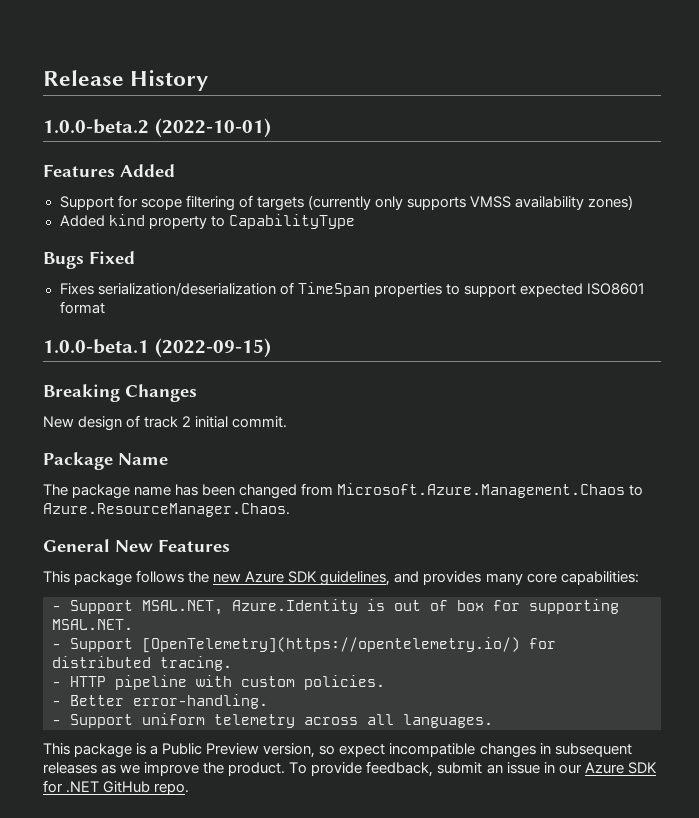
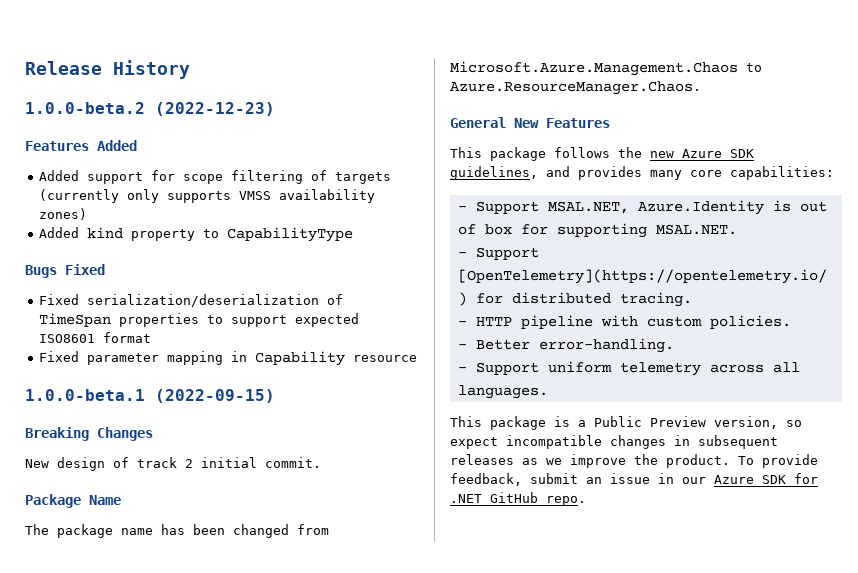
- 1.0.0-beta.2 (2022-10-01)
+ 1.0.0-beta.2 (2022-12-23)
- Support for scope filtering of targets (currently only supports VMSS availability zones)
+ Added support for scope filtering of targets (currently only supports VMSS availability zones)
- Fixes serialization/deserialization of TimeSpan properties to support expected ISO8601 format
+ Fixed serialization/deserialization of TimeSpan properties to support expected ISO8601 format
+ Fixed parameter mapping in Capability resource

